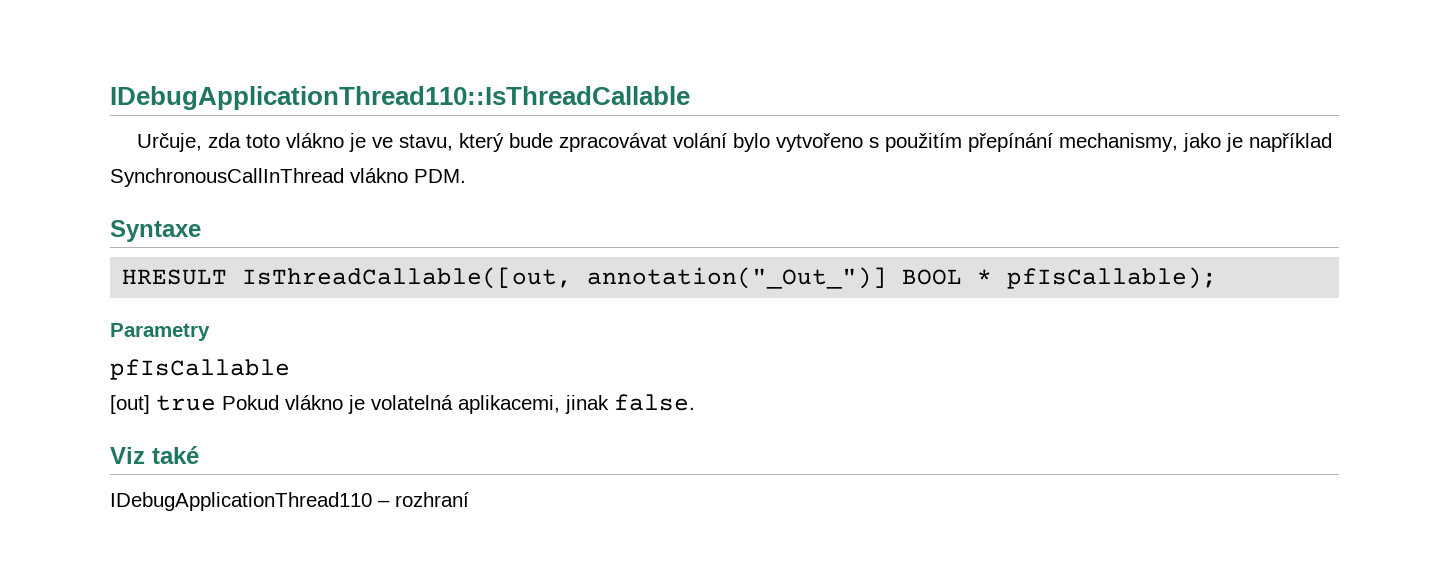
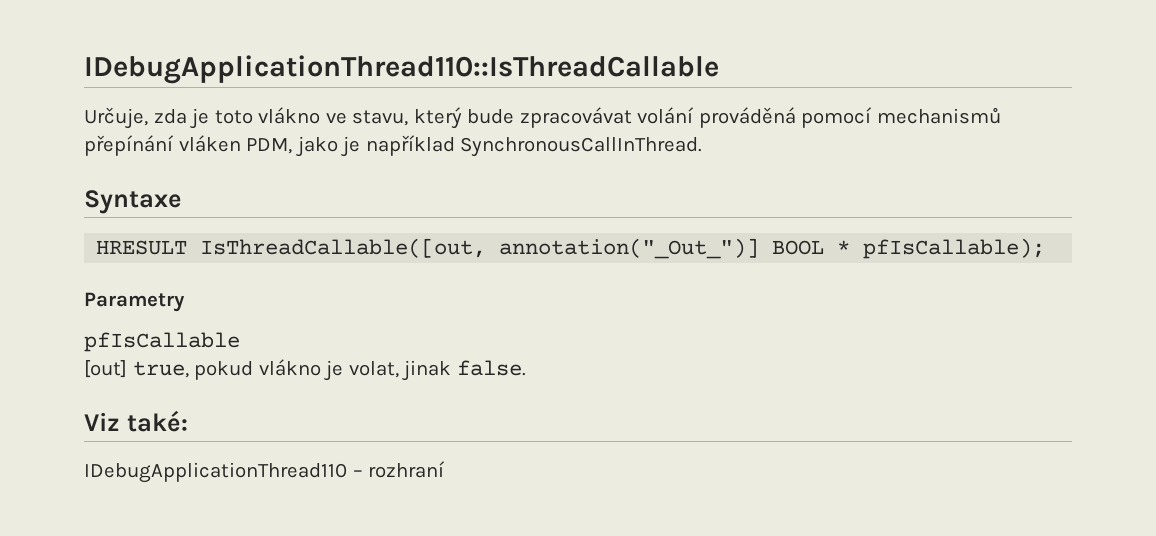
- Určuje, zda toto vlákno je ve stavu, který bude zpracovávat volání bylo vytvořeno s použitím přepínání mechanismy, jako je například SynchronousCallInThread vlákno PDM.
+ Určuje, zda je toto vlákno ve stavu, který bude zpracovávat volání prováděná pomocí mechanismů přepínání vláken PDM, jako je například SynchronousCallInThread.
- [out] true Pokud vlákno je volatelná aplikacemi, jinak false.
+ [out] true, pokud vlákno je volat, jinak false.
- Viz také
+ Viz také:

